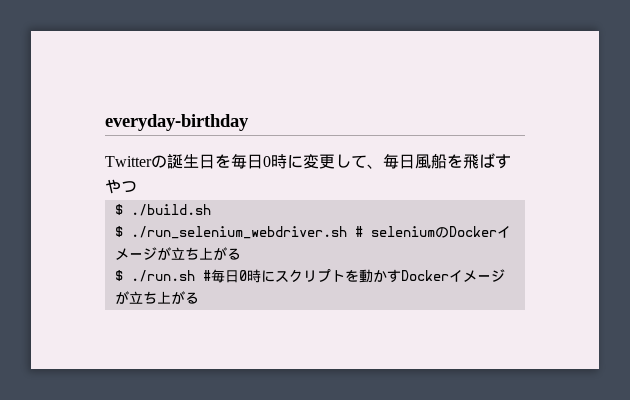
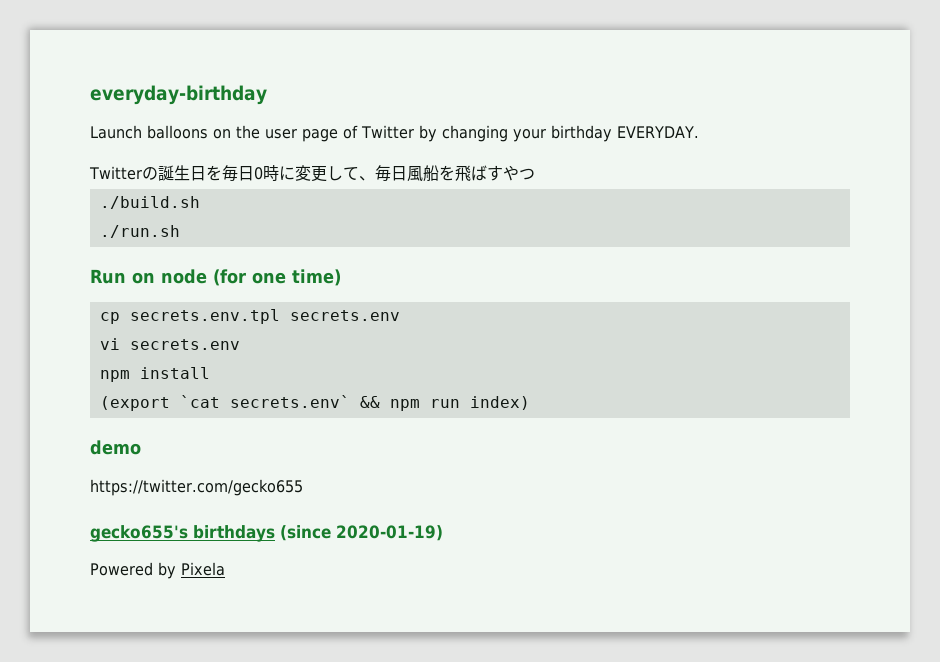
+ Launch balloons on the user page of Twitter by changing your birthday EVERYDAY.
- $ ./build.sh
+ ./build.sh
- $ ./run_selenium_webdriver.sh # seleniumのDockerイメージが立ち上がる
- $ ./run.sh #毎日0時にスクリプトを動かすDockerイメージが立ち上がる
+ ./run.sh
+ Run on node (for one time)
+ cp secrets.env.tpl secrets.env
+ vi secrets.env
+ npm install
+ (export `cat secrets.env` && npm run index)
+ demo
+ https://twitter.com/gecko655
+ gecko655's birthdays (since 2020-01-19)
+ Powered by Pixela

